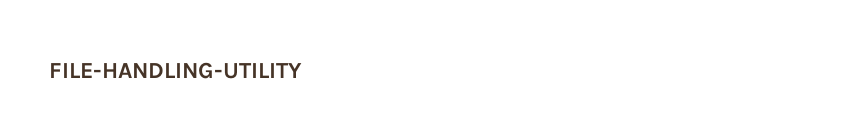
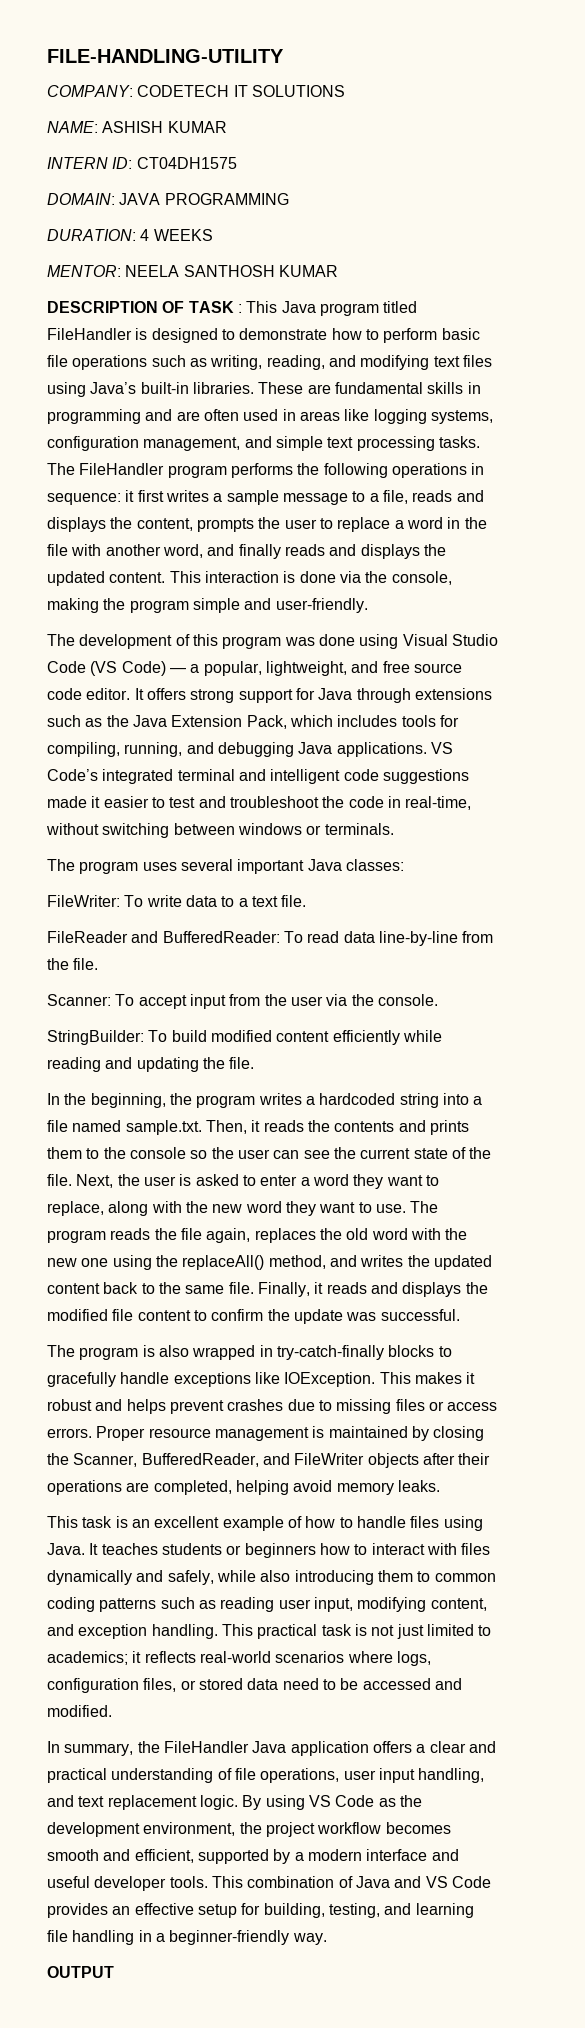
+ COMPANY: CODETECH IT SOLUTIONS
+ NAME: ASHISH KUMAR
+ INTERN ID: CT04DH1575
+ DOMAIN: JAVA PROGRAMMING
+ DURATION: 4 WEEKS
+ MENTOR: NEELA SANTHOSH KUMAR
+ DESCRIPTION OF TASK : This Java program titled FileHandler is designed to demonstrate how to perform basic file operations such as writing, reading, and modifying text files using Java’s built-in libraries. These are fundamental skills in programming and are often used in areas like logging systems, configuration management, and simple text processing tasks. The FileHandler program performs the following operations in sequence: it first writes a sample message to a file, reads and displays the content, prompts the user to replace a word in the file with another word, and finally reads and displays the updated content. This interaction is done via the console, making the program simple and user-friendly.
+ The development of this program was done using Visual Studio Code (VS Code) — a popular, lightweight, and free source code editor. It offers strong support for Java through extensions such as the Java Extension Pack, which includes tools for compiling, running, and debugging Java applications. VS Code’s integrated terminal and intelligent code suggestions made it easier to test and troubleshoot the code in real-time, without switching between windows or terminals.
+ The program uses several important Java classes:
+ FileWriter: To write data to a text file.
+ FileReader and BufferedReader: To read data line-by-line from the file.
+ Scanner: To accept input from the user via the console.
+ StringBuilder: To build modified content efficiently while reading and updating the file.
+ In the beginning, the program writes a hardcoded string into a file named sample.txt. Then, it reads the contents and prints them to the console so the user can see the current state of the file. Next, the user is asked to enter a word they want to replace, along with the new word they want to use. The program reads the file again, replaces the old word with the new one using the replaceAll() method, and writes the updated content back to the same file. Finally, it reads and displays the modified file content to confirm the update was successful.
+ The program is also wrapped in try-catch-finally blocks to gracefully handle exceptions like IOException. This makes it robust and helps prevent crashes due to missing files or access errors. Proper resource management is maintained by closing the Scanner, BufferedReader, and FileWriter objects after their operations are completed, helping avoid memory leaks.
+ This task is an excellent example of how to handle files using Java. It teaches students or beginners how to interact with files dynamically and safely, while also introducing them to common coding patterns such as reading user input, modifying content, and exception handling. This practical task is not just limited to academics; it reflects real-world scenarios where logs, configuration files, or stored data need to be accessed and modified.
+ In summary, the FileHandler Java application offers a clear and practical understanding of file operations, user input handling, and text replacement logic. By using VS Code as the development environment, the project workflow becomes smooth and efficient, supported by a modern interface and useful developer tools. This combination of Java and VS Code provides an effective setup for building, testing, and learning file handling in a beginner-friendly way.
+ OUTPUT

